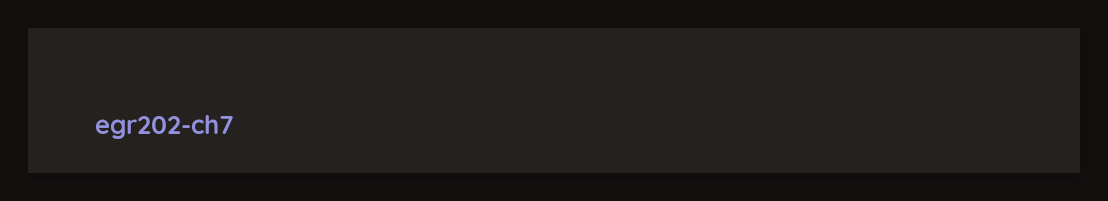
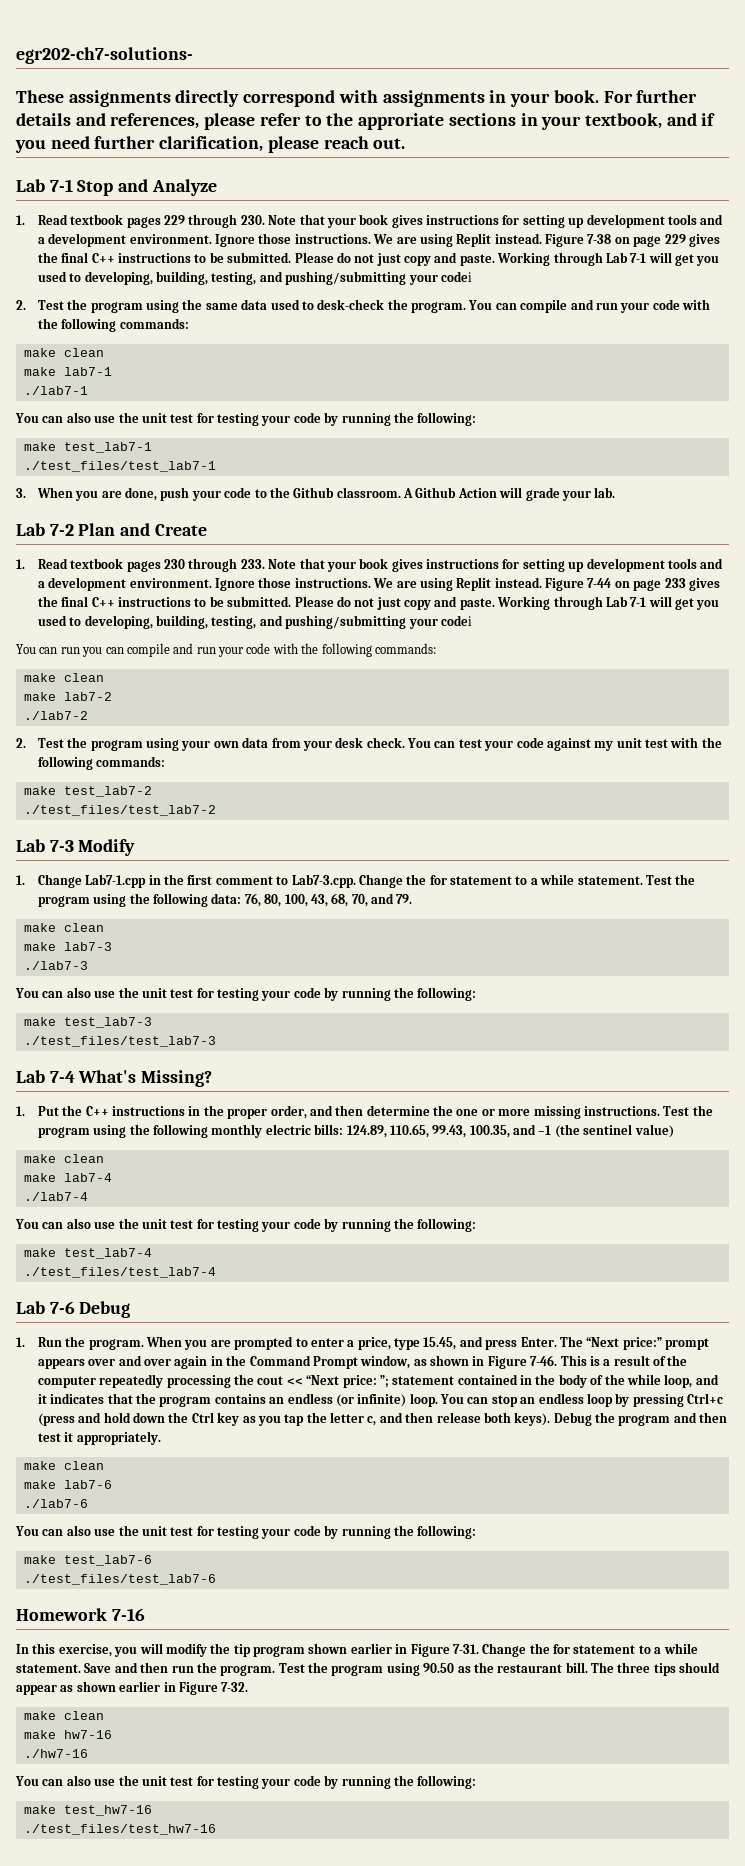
- egr202-ch7
+ egr202-ch7-solutions-
+ These assignments directly correspond with assignments in your book. For further details and references, please refer to the approriate sections in your textbook, and if you need further clarification, please reach out.
+ Lab 7-1 Stop and Analyze
+ 1. Read textbook pages 229 through 230. Note that your book gives instructions for setting up development tools and a development environment. Ignore those instructions. We are using Replit instead. Figure 7-38 on page 229 gives the final C++ instructions to be submitted. Please do not just copy and paste. Working through Lab 7-1 will get you used to developing, building, testing, and pushing/submitting your codei
+ 2. Test the program using the same data used to desk-check the program. You can compile and run your code with the following commands:
+ make clean
+ make lab7-1
+ ./lab7-1
+ You can also use the unit test for testing your code by running the following:
+ make test_lab7-1
+ ./test_files/test_lab7-1
+ 3. When you are done, push your code to the Github classroom. A Github Action will grade your lab.
+ Lab 7-2 Plan and Create
+ 1. Read textbook pages 230 through 233. Note that your book gives instructions for setting up development tools and a development environment. Ignore those instructions. We are using Replit instead. Figure 7-44 on page 233 gives the final C++ instructions to be submitted. Please do not just copy and paste. Working through Lab 7-1 will get you used to developing, building, testing, and pushing/submitting your codei
+ You can run you can compile and run your code with the following commands:
+ make clean
+ make lab7-2
+ ./lab7-2
+ 2. Test the program using your own data from your desk check. You can test your code against my unit test with the following commands:
+ make test_lab7-2
+ ./test_files/test_lab7-2
+ Lab 7-3 Modify
+ 1. Change Lab7-1.cpp in the first comment to Lab7-3.cpp. Change the for statement to a while statement. Test the program using the following data: 76, 80, 100, 43, 68, 70, and 79.
+ make clean
+ make lab7-3
+ ./lab7-3
+ You can also use the unit test for testing your code by running the following:
+ make test_lab7-3
+ ./test_files/test_lab7-3
+ Lab 7-4 What's Missing?
+ 1. Put the C++ instructions in the proper order, and then determine the one or more missing instructions. Test the program using the following monthly electric bills: 124.89, 110.65, 99.43, 100.35, and –1 (the sentinel value)
+ make clean
+ make lab7-4
+ ./lab7-4
+ You can also use the unit test for testing your code by running the following:
+ make test_lab7-4
+ ./test_files/test_lab7-4
+ Lab 7-6 Debug
+ 1. Run the program. When you are prompted to enter a price, type 15.45, and press Enter. The “Next price:” prompt appears over and over again in the Command Prompt window, as shown in Figure 7-46. This is a result of the computer repeatedly processing the cout << “Next price: ”; statement contained in the body of the while loop, and it indicates that the program contains an endless (or infinite) loop. You can stop an endless loop by pressing Ctrl+c (press and hold down the Ctrl key as you tap the letter c, and then release both keys). Debug the program and then test it appropriately.
+ make clean
+ make lab7-6
+ ./lab7-6
+ You can also use the unit test for testing your code by running the following:
+ make test_lab7-6
+ ./test_files/test_lab7-6
+ Homework 7-16
+ In this exercise, you will modify the tip program shown earlier in Figure 7-31. Change the for statement to a while statement. Save and then run the program. Test the program using 90.50 as the restaurant bill. The three tips should appear as shown earlier in Figure 7-32.
+ make clean
+ make hw7-16
+ ./hw7-16
+ You can also use the unit test for testing your code by running the following:
+ make test_hw7-16
+ ./test_files/test_hw7-16

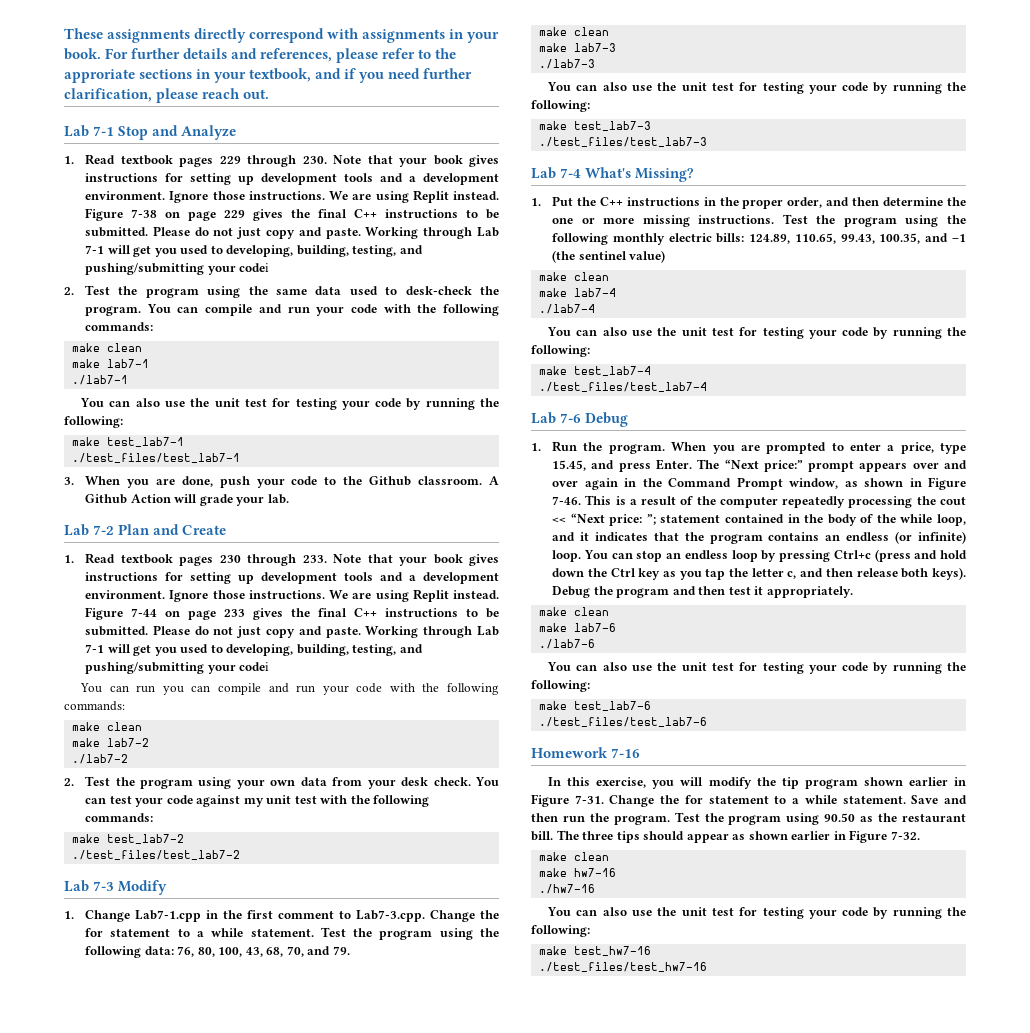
- egr202-ch7-solutions-

